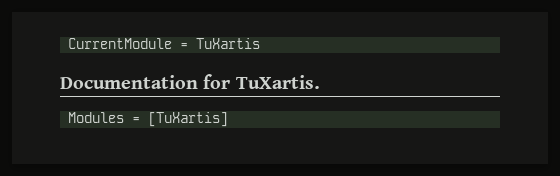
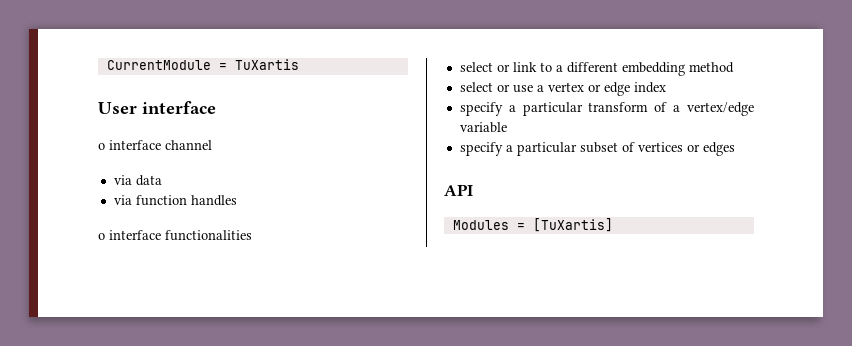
- Documentation for TuXartis.
+ User interface
+ o interface channel
+ via data
+ via function handles
+ o interface functionalities
+ select or link to a different embedding method
+ select or use a vertex or edge index
+ specify a particular transform of a vertex/edge variable
+ specify a particular subset of vertices or edges
+ API

